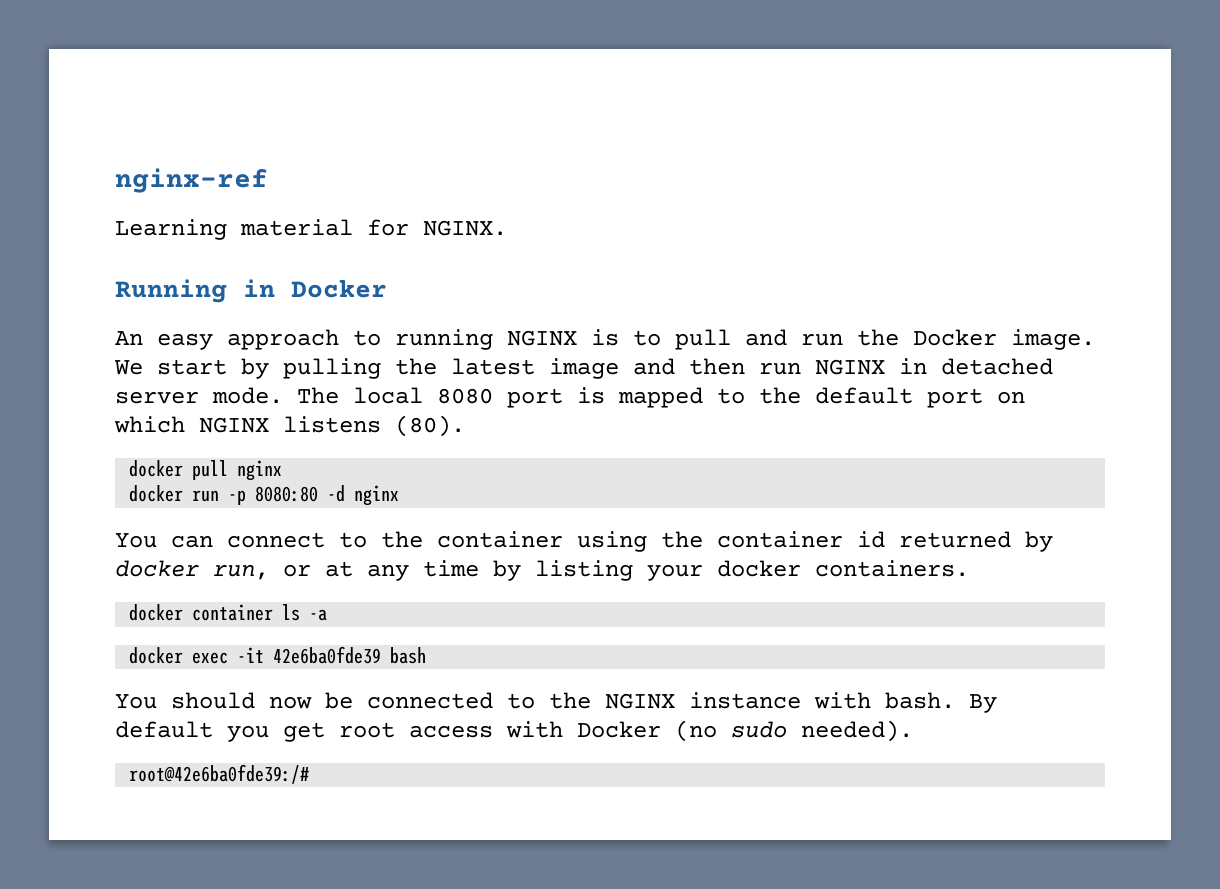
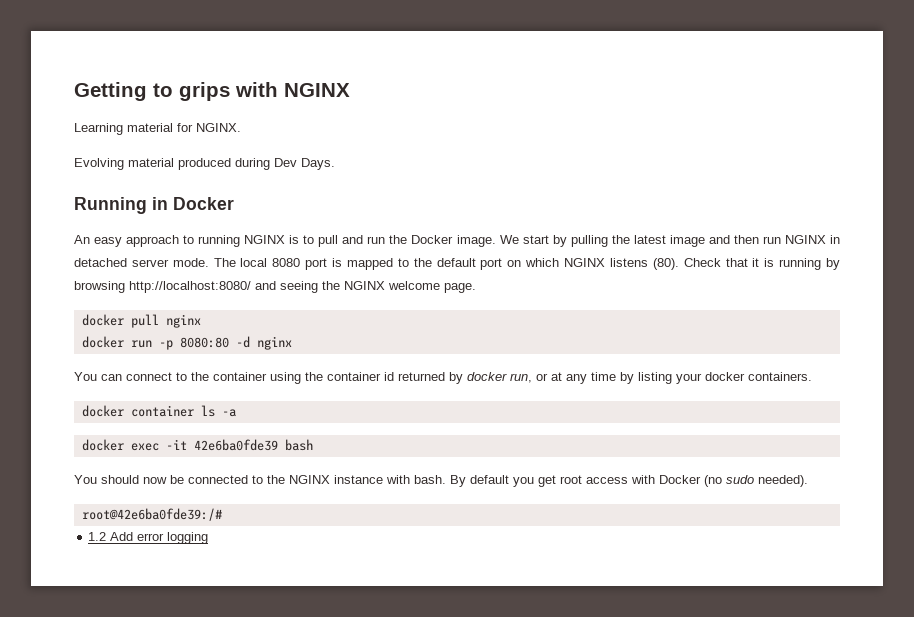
- nginx-ref
+ Getting to grips with NGINX
+ Evolving material produced during Dev Days.
+ Check that it is running by browsing http://localhost:8080/ and seeing the NGINX welcome page.
+ 1.2 Add error logging

